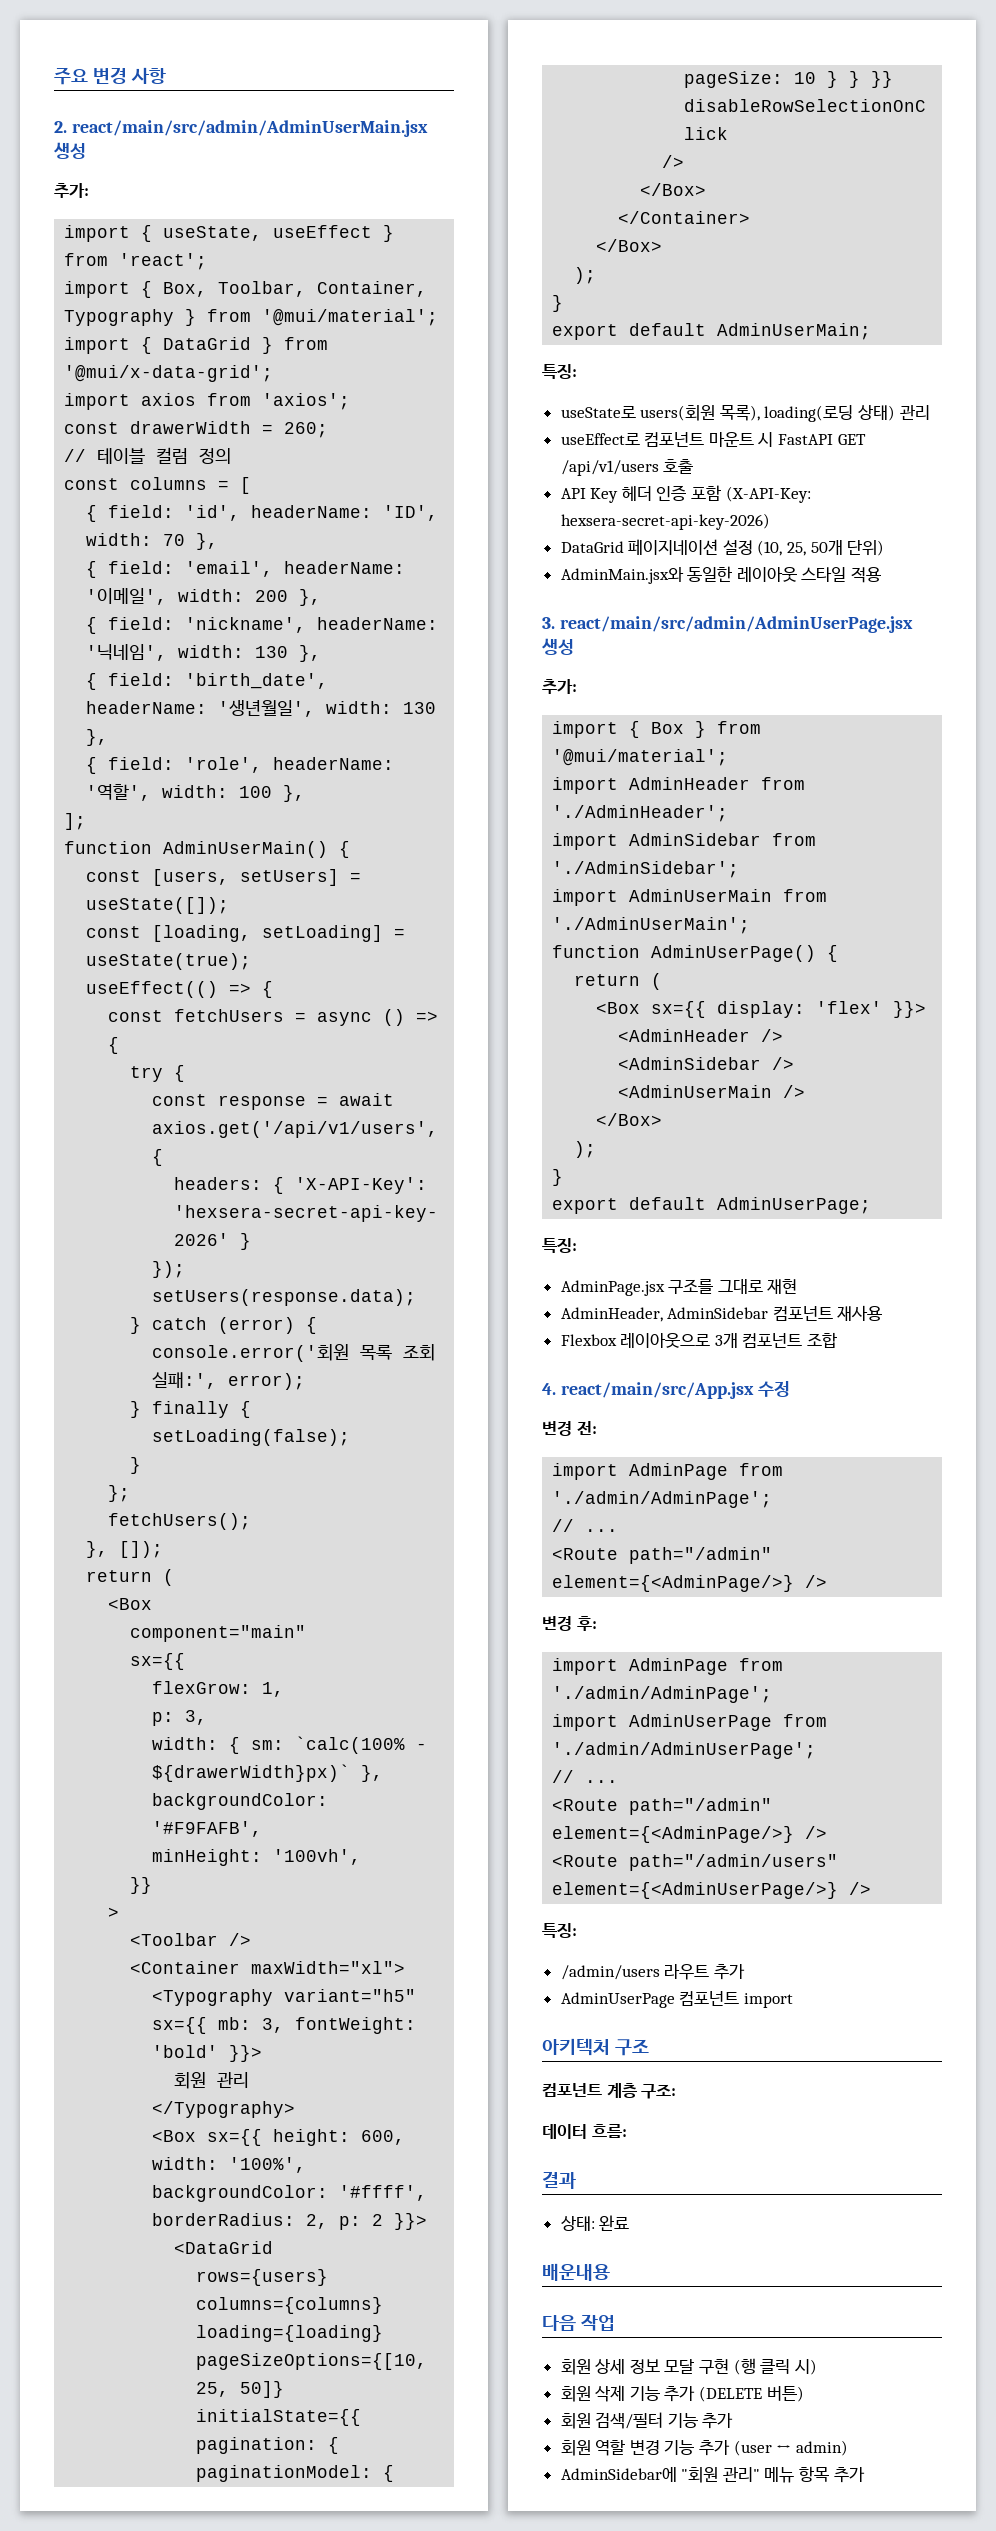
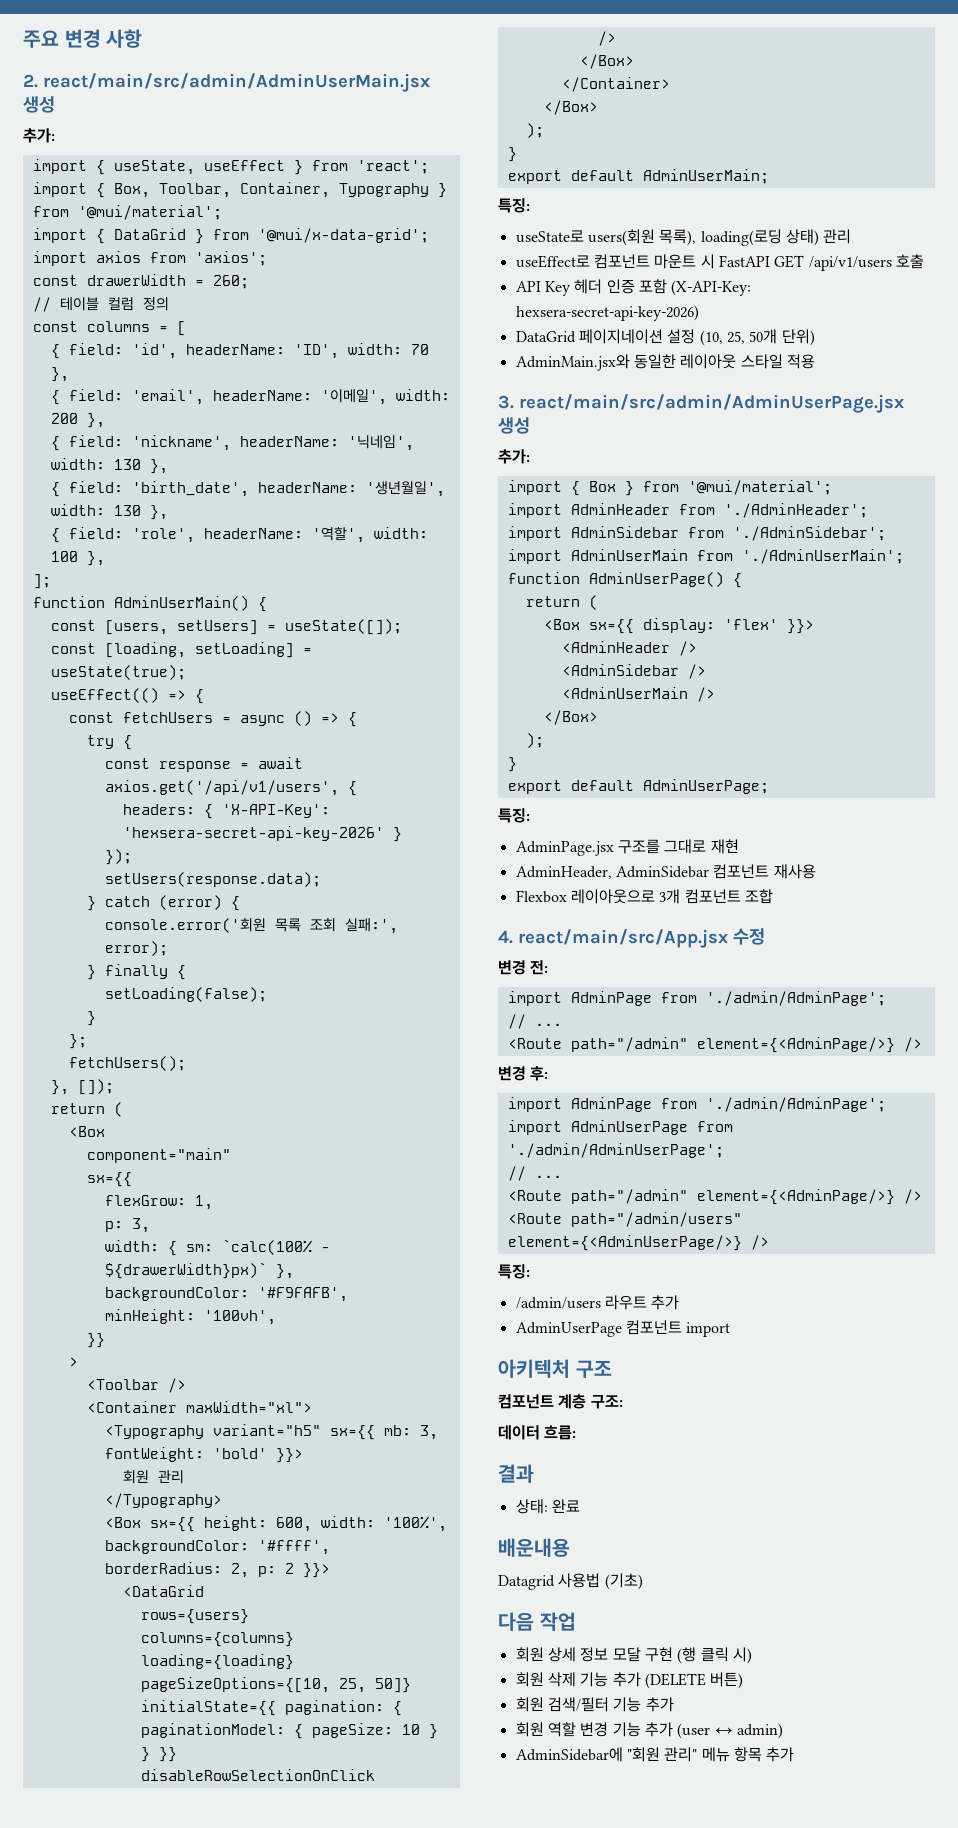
+ Datagrid 사용법 (기초)

